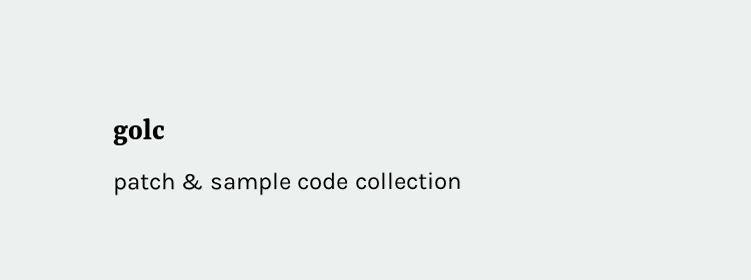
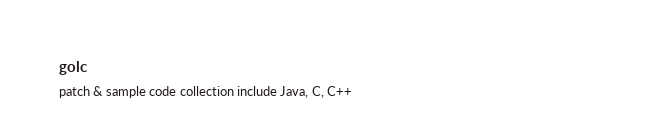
- patch & sample code collection
+ patch & sample code collection include Java, C, C++

